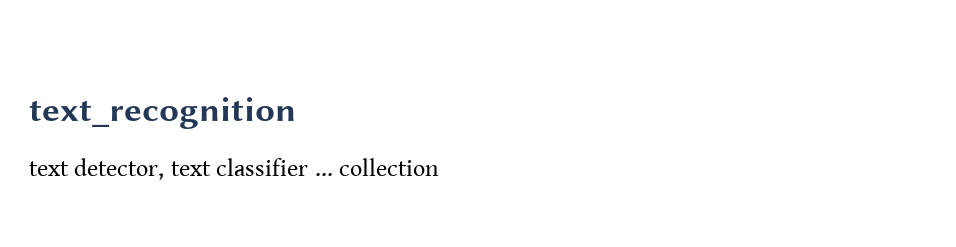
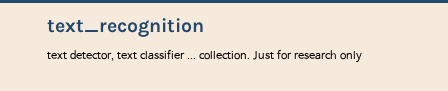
- text detector, text classifier ... collection
+ text detector, text classifier ... collection. Just for research only

